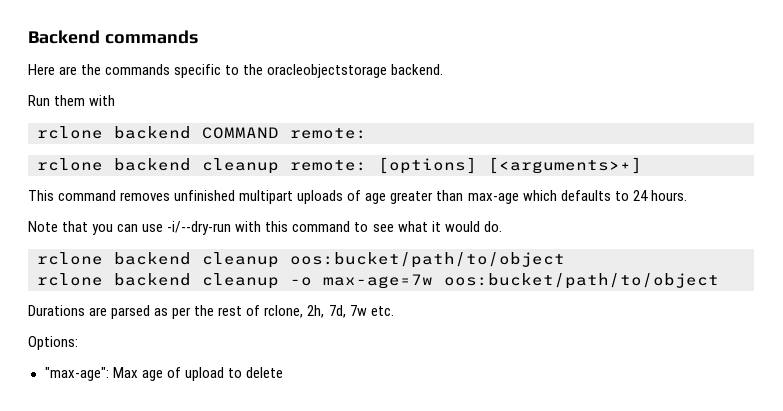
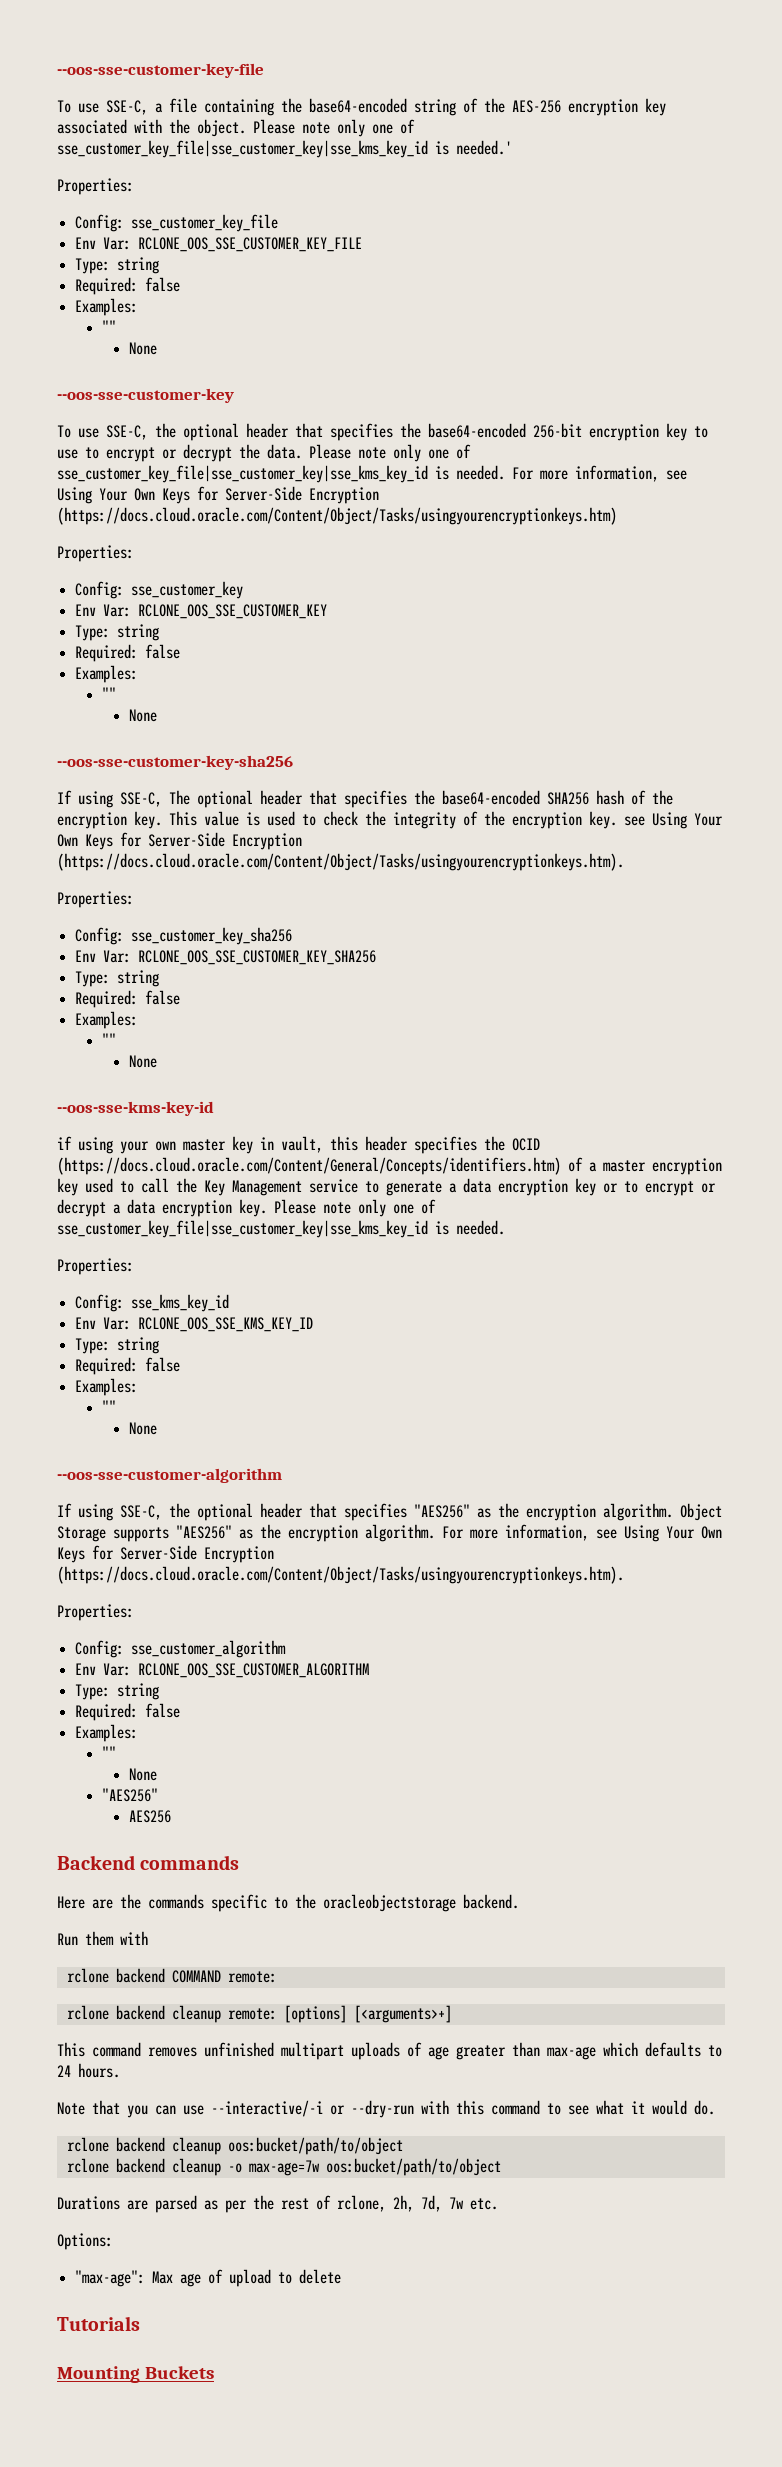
+ --oos-sse-customer-key-file
+ To use SSE-C, a file containing the base64-encoded string of the AES-256 encryption key associated with the object. Please note only one of sse_customer_key_file|sse_customer_key|sse_kms_key_id is needed.'
+ Properties:
+ Config: sse_customer_key_file
+ Env Var: RCLONE_OOS_SSE_CUSTOMER_KEY_FILE
+ Type: string
+ Required: false
+ Examples:
+ ""
+ None
+ --oos-sse-customer-key
+ To use SSE-C, the optional header that specifies the base64-encoded 256-bit encryption key to use to encrypt or decrypt the data. Please note only one of sse_customer_key_file|sse_customer_key|sse_kms_key_id is needed. For more information, see Using Your Own Keys for Server-Side Encryption (https://docs.cloud.oracle.com/Content/Object/Tasks/usingyourencryptionkeys.htm)
+ Properties:
+ Config: sse_customer_key
+ Env Var: RCLONE_OOS_SSE_CUSTOMER_KEY
+ Type: string
+ Required: false
+ Examples:
+ ""
+ None
+ --oos-sse-customer-key-sha256
+ If using SSE-C, The optional header that specifies the base64-encoded SHA256 hash of the encryption key. This value is used to check the integrity of the encryption key. see Using Your Own Keys for Server-Side Encryption (https://docs.cloud.oracle.com/Content/Object/Tasks/usingyourencryptionkeys.htm).
+ Properties:
+ Config: sse_customer_key_sha256
+ Env Var: RCLONE_OOS_SSE_CUSTOMER_KEY_SHA256
+ Type: string
+ Required: false
+ Examples:
+ ""
+ None
+ --oos-sse-kms-key-id
+ if using your own master key in vault, this header specifies the OCID (https://docs.cloud.oracle.com/Content/General/Concepts/identifiers.htm) of a master encryption key used to call the Key Management service to generate a data encryption key or to encrypt or decrypt a data encryption key. Please note only one of sse_customer_key_file|sse_customer_key|sse_kms_key_id is needed.
+ Properties:
+ Config: sse_kms_key_id
+ Env Var: RCLONE_OOS_SSE_KMS_KEY_ID
+ Type: string
+ Required: false
+ Examples:
+ ""
+ None
+ --oos-sse-customer-algorithm
+ If using SSE-C, the optional header that specifies "AES256" as the encryption algorithm. Object Storage supports "AES256" as the encryption algorithm. For more information, see Using Your Own Keys for Server-Side Encryption (https://docs.cloud.oracle.com/Content/Object/Tasks/usingyourencryptionkeys.htm).
+ Properties:
+ Config: sse_customer_algorithm
+ Env Var: RCLONE_OOS_SSE_CUSTOMER_ALGORITHM
+ Type: string
+ Required: false
+ Examples:
+ ""
+ None
+ "AES256"
+ AES256
- Note that you can use -i/--dry-run with this command to see what it would do.
+ Note that you can use --interactive/-i or --dry-run with this command to see what it would do.
+ Tutorials
+ Mounting Buckets

